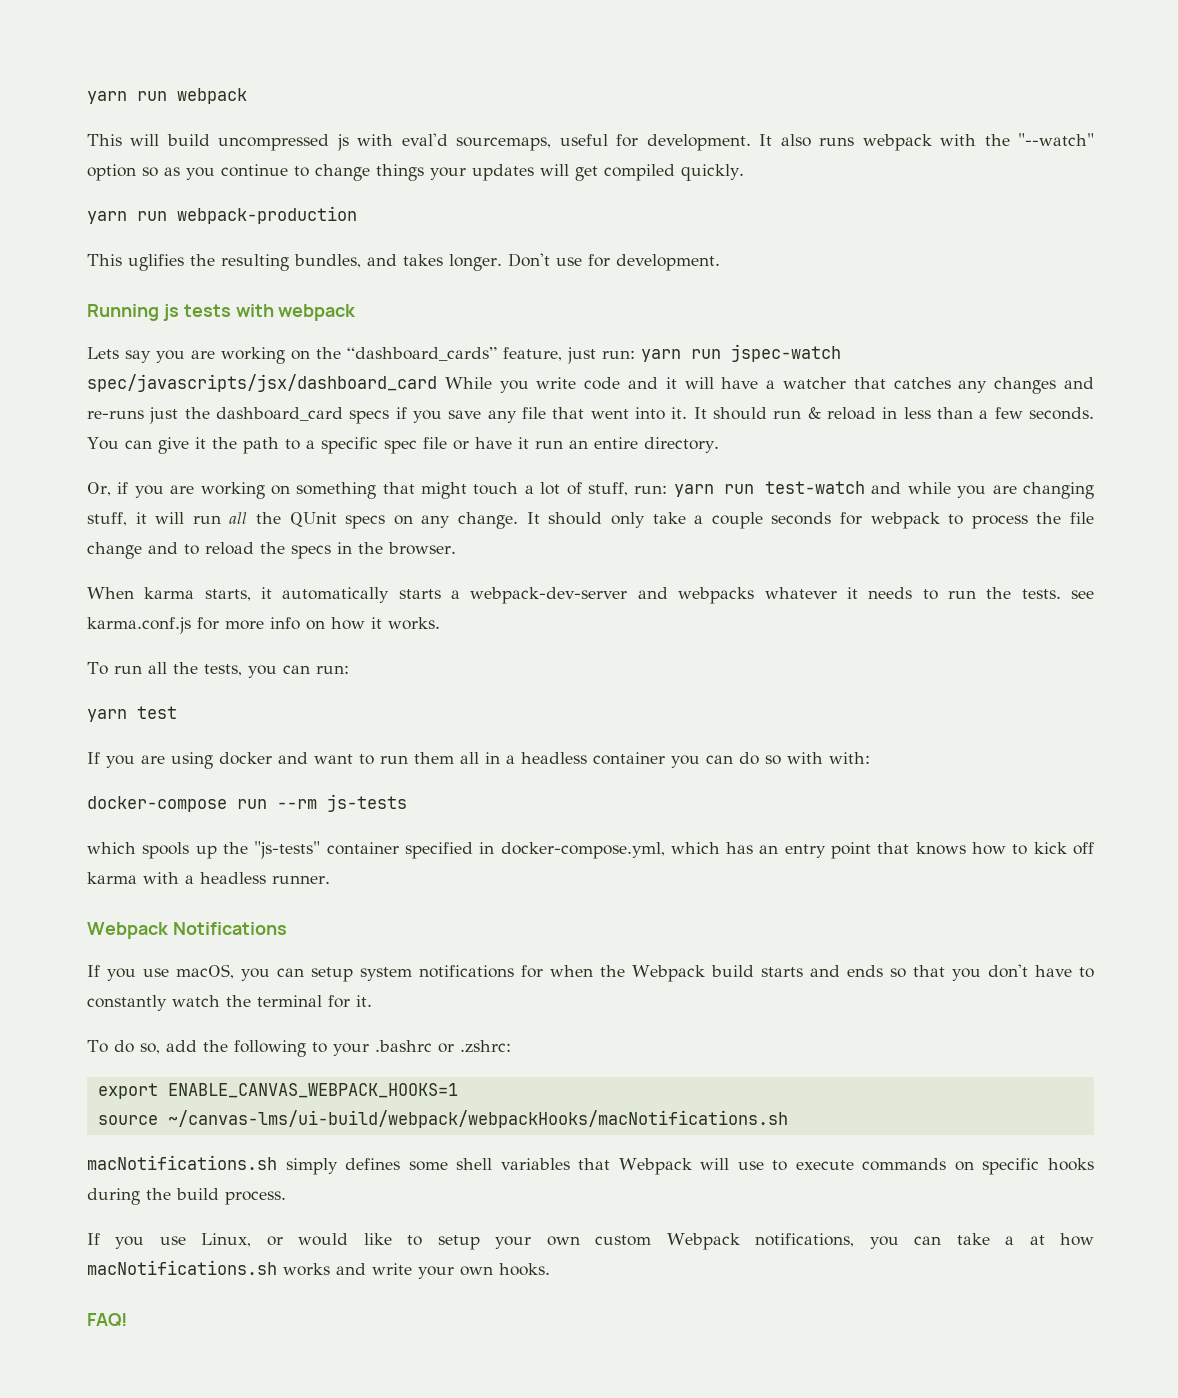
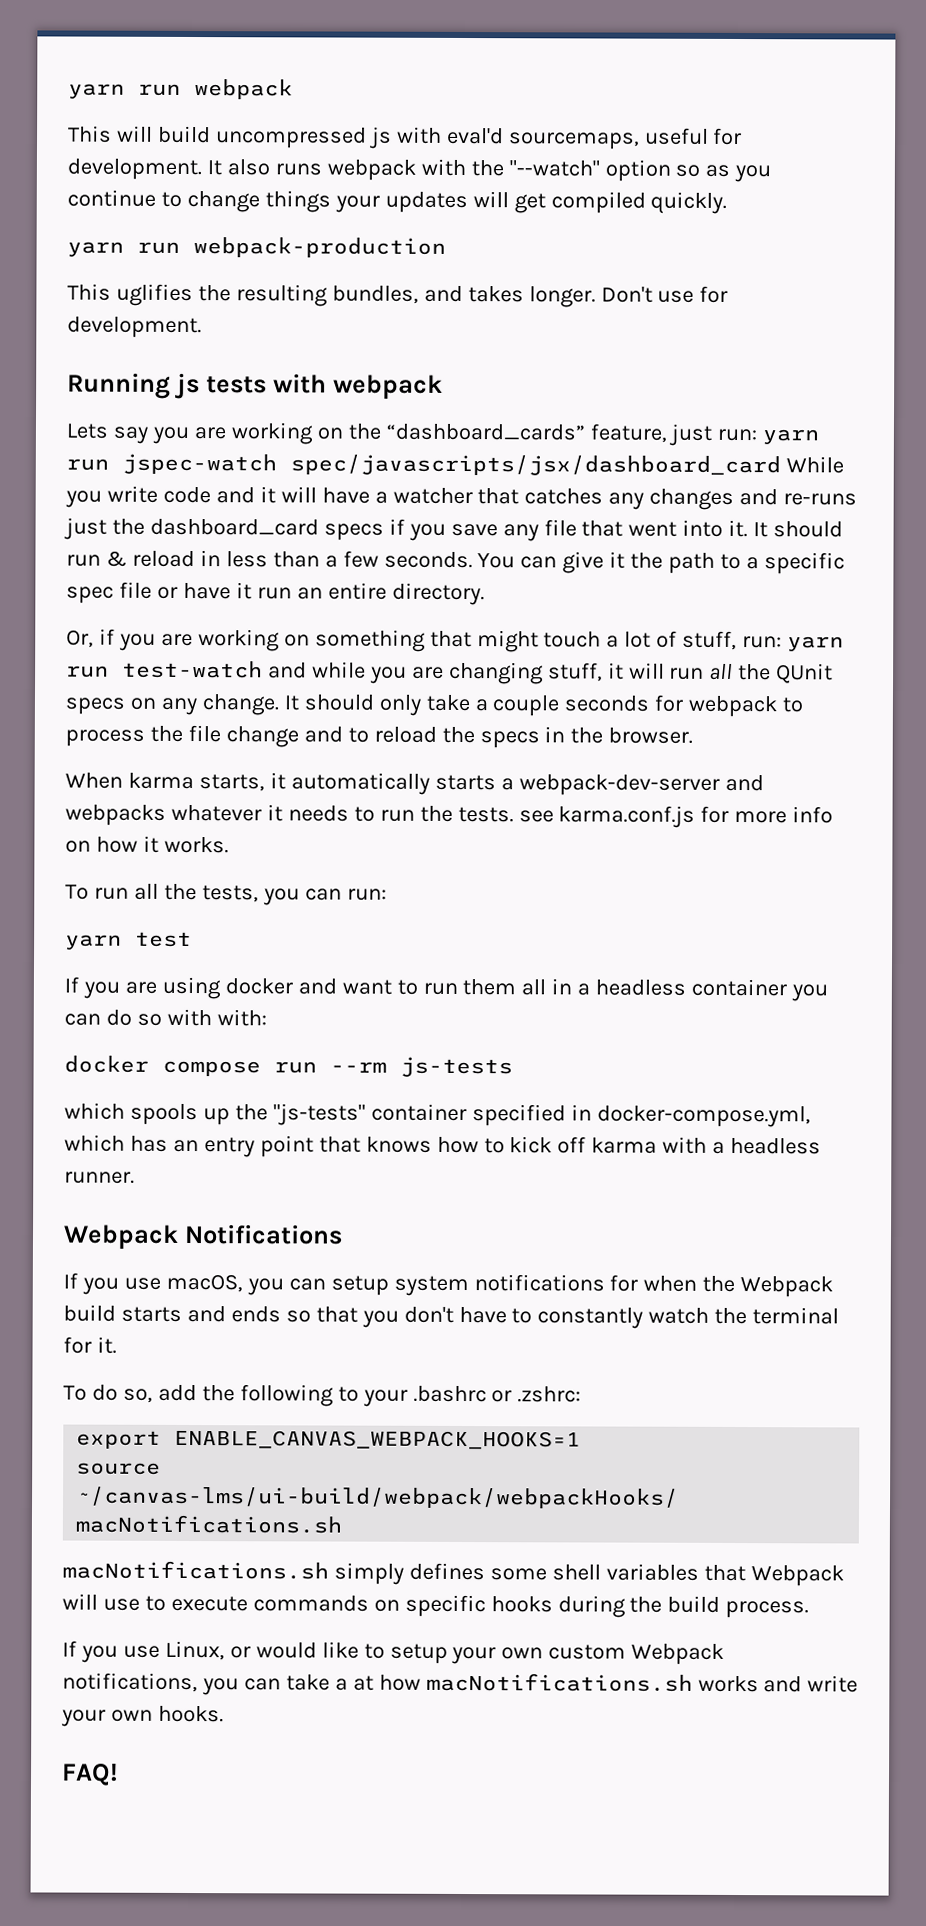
- docker-compose run --rm js-tests
+ docker compose run --rm js-tests

